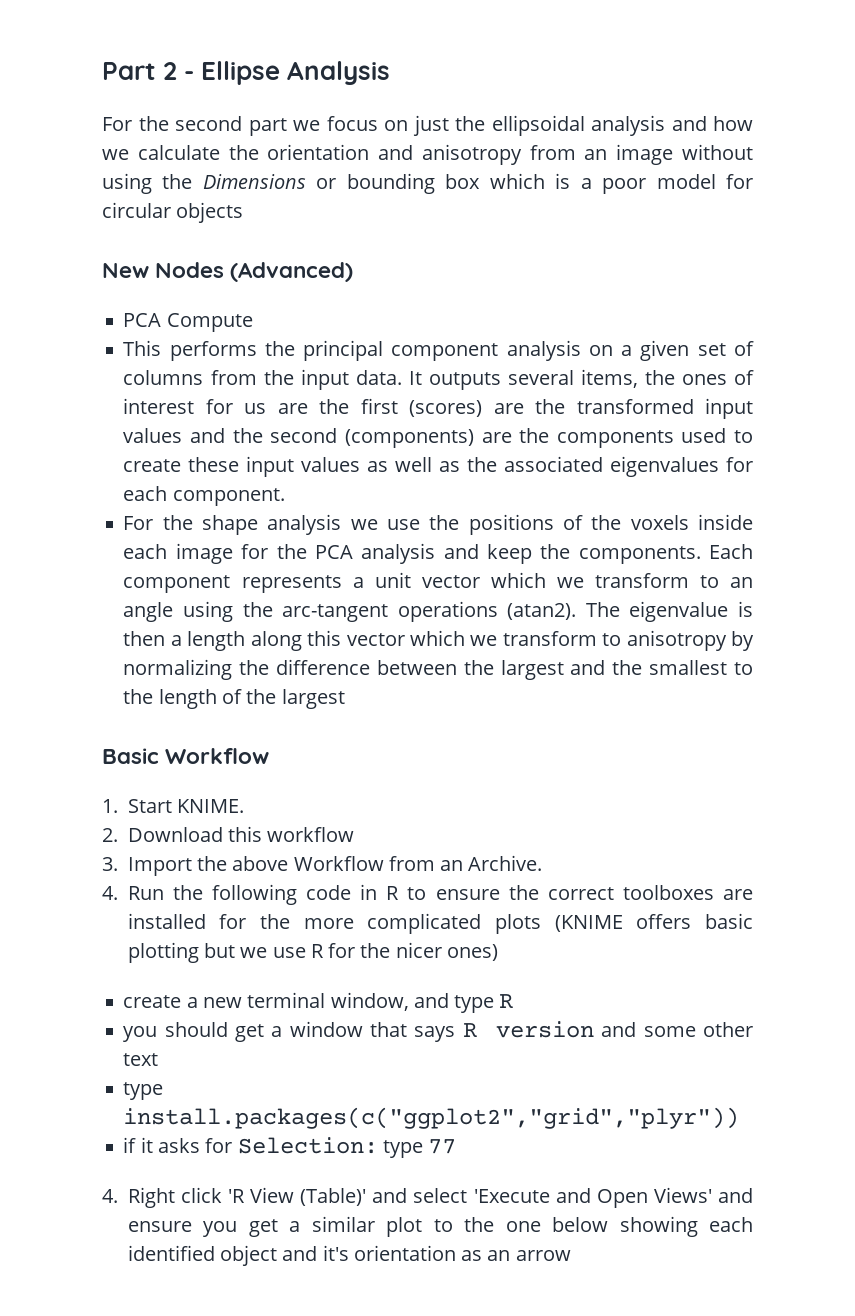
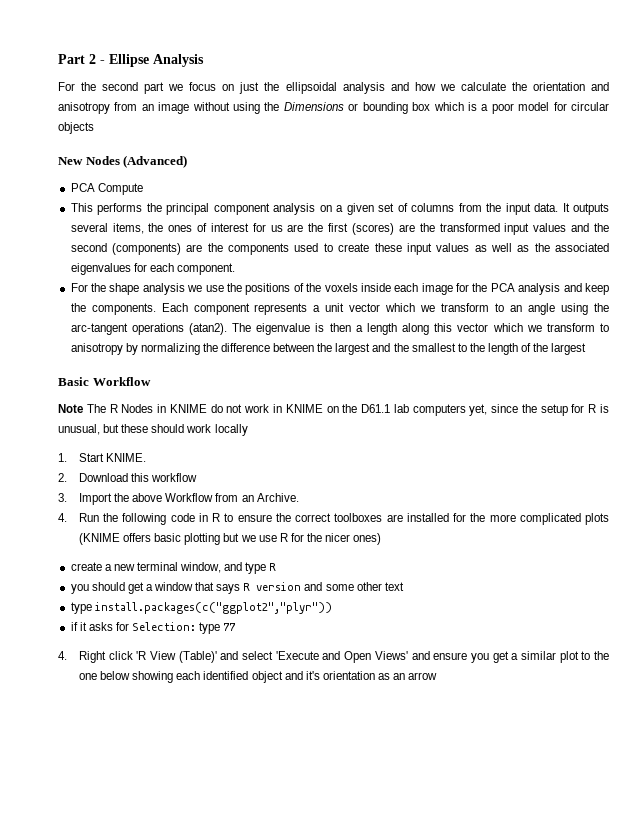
+ Note The R Nodes in KNIME do not work in KNIME on the D61.1 lab computers yet, since the setup for R is unusual, but these should work locally
- type install.packages(c("ggplot2","grid","plyr"))
+ type install.packages(c("ggplot2","plyr"))

